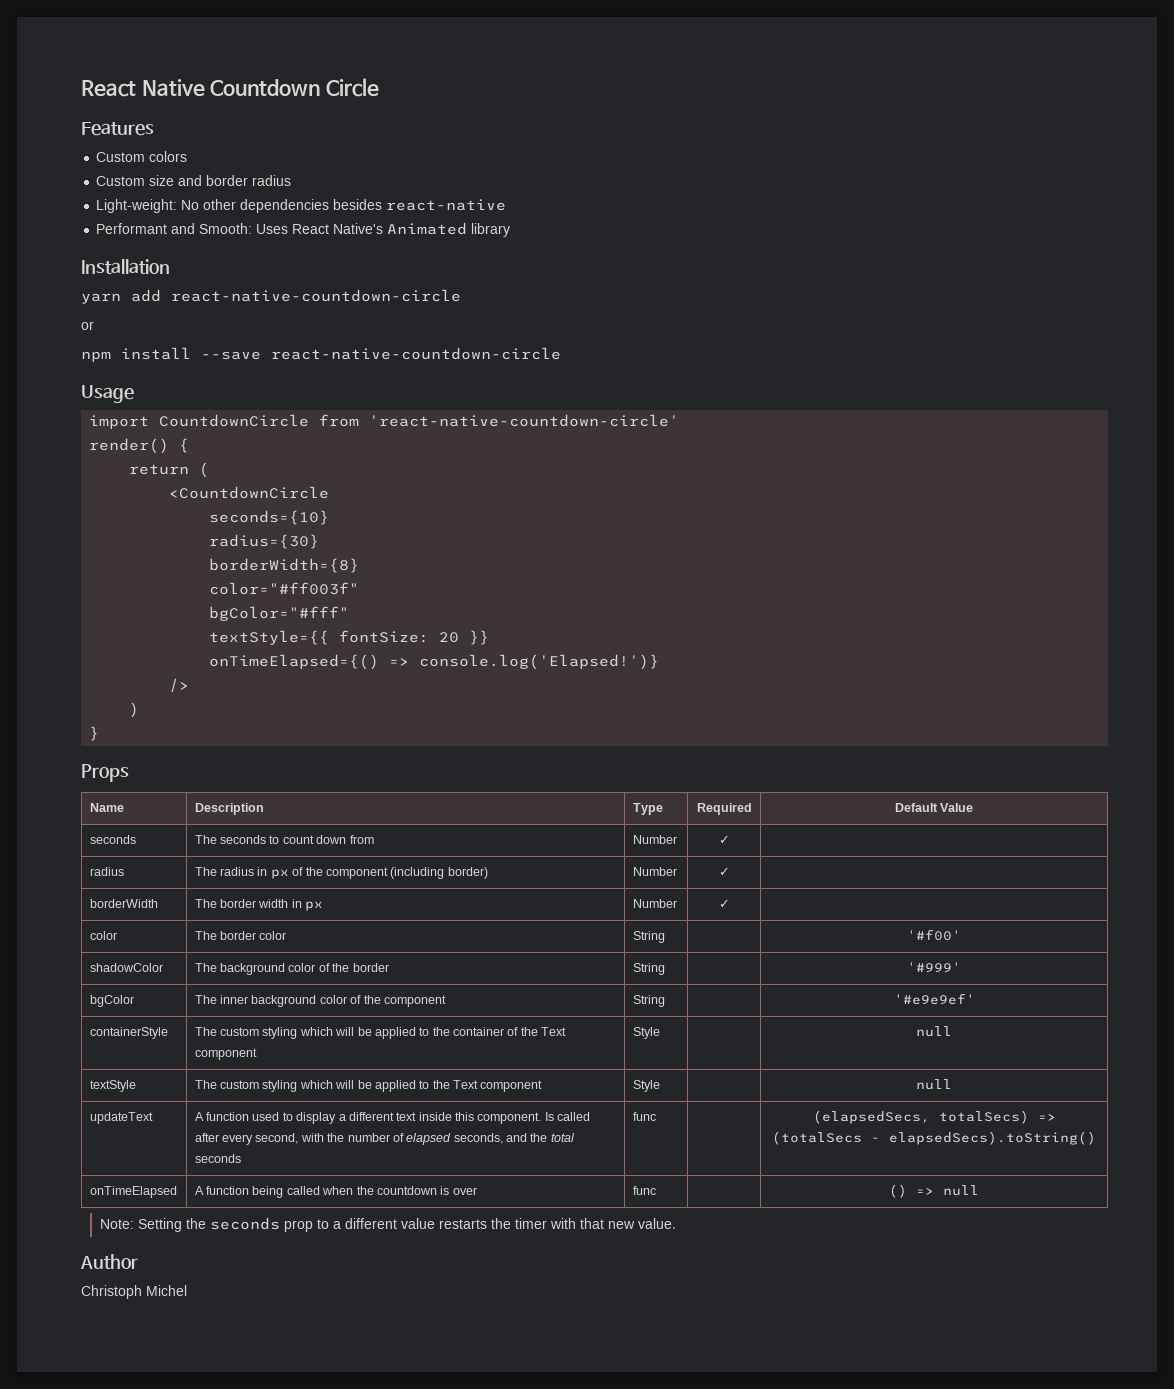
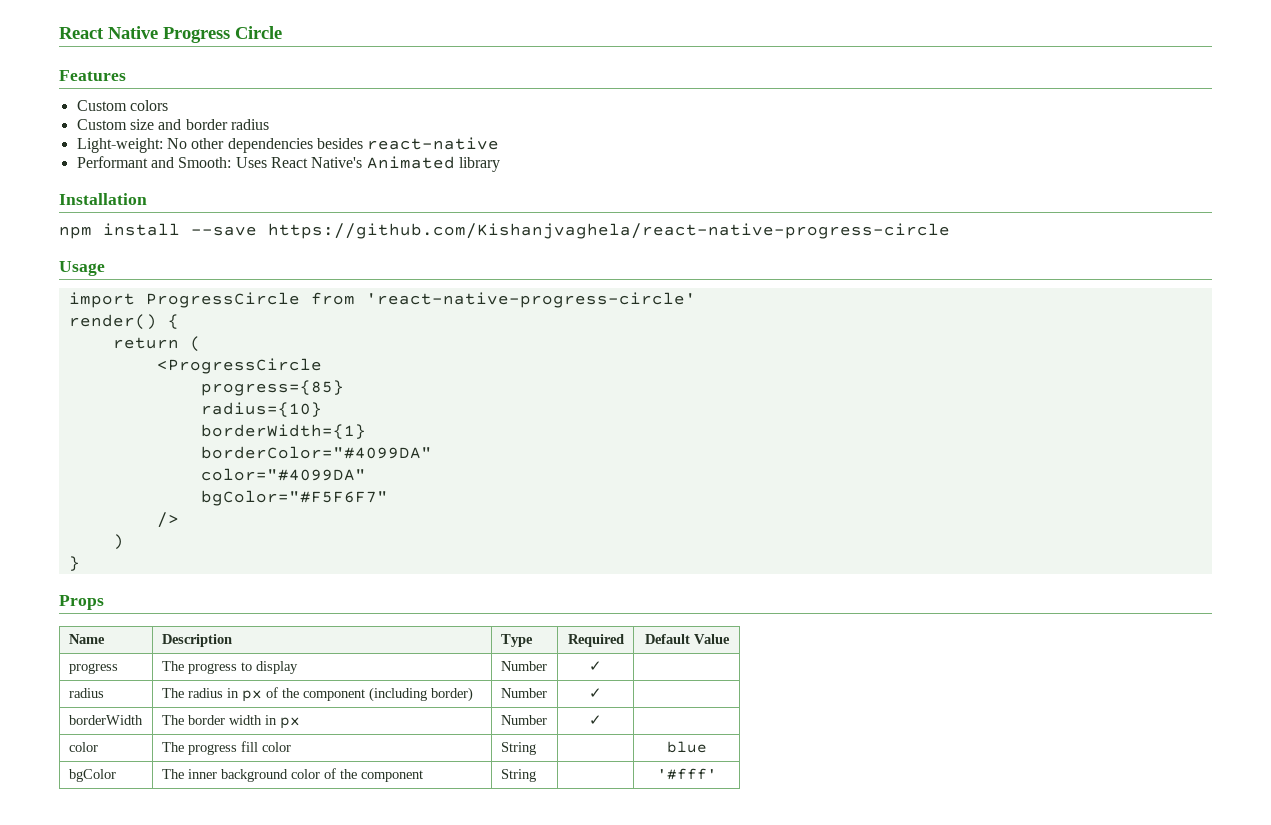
- React Native Countdown Circle
+ React Native Progress Circle
- yarn add react-native-countdown-circle
- or
- npm install --save react-native-countdown-circle
+ npm install --save https://github.com/Kishanjvaghela/react-native-progress-circle
- import CountdownCircle from 'react-native-countdown-circle'
+ import ProgressCircle from 'react-native-progress-circle'
- <CountdownCircle
- seconds={10}
- radius={30}
- borderWidth={8}
- color="#ff003f"
- bgColor="#fff"
- textStyle={{ fontSize: 20 }}
- onTimeElapsed={() => console.log('Elapsed!')}
+ <ProgressCircle
+ progress={85}
+ radius={10}
+ borderWidth={1}
+ borderColor="#4099DA"
+ color="#4099DA"
+ bgColor="#F5F6F7"
- seconds | The seconds to count down from | Number | ✓ |
+ progress | The progress to display | Number | ✓ |
- color | The border color | String | | '#f00'
- shadowColor | The background color of the border | String | | '#999'
+ color | The progress fill color | String | | blue
- bgColor | The inner background color of the component | String | | '#e9e9ef'
- containerStyle | The custom styling which will be applied to the container of the Text component | Style | | null
- textStyle | The custom styling which will be applied to the Text component | Style | | null
- updateText | A function used to display a different text inside this component. Is called after every second, with the number of elapsed seconds, and the total seconds | func | | (elapsedSecs, totalSecs) => (totalSecs - elapsedSecs).toString()
- onTimeElapsed | A function being called when the countdown is over | func | | () => null
- Note: Setting the seconds prop to a different value restarts the timer with that new value.
- Author
- Christoph Michel
+ bgColor | The inner background color of the component | String | | '#fff'

